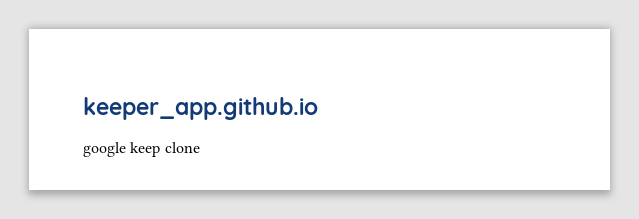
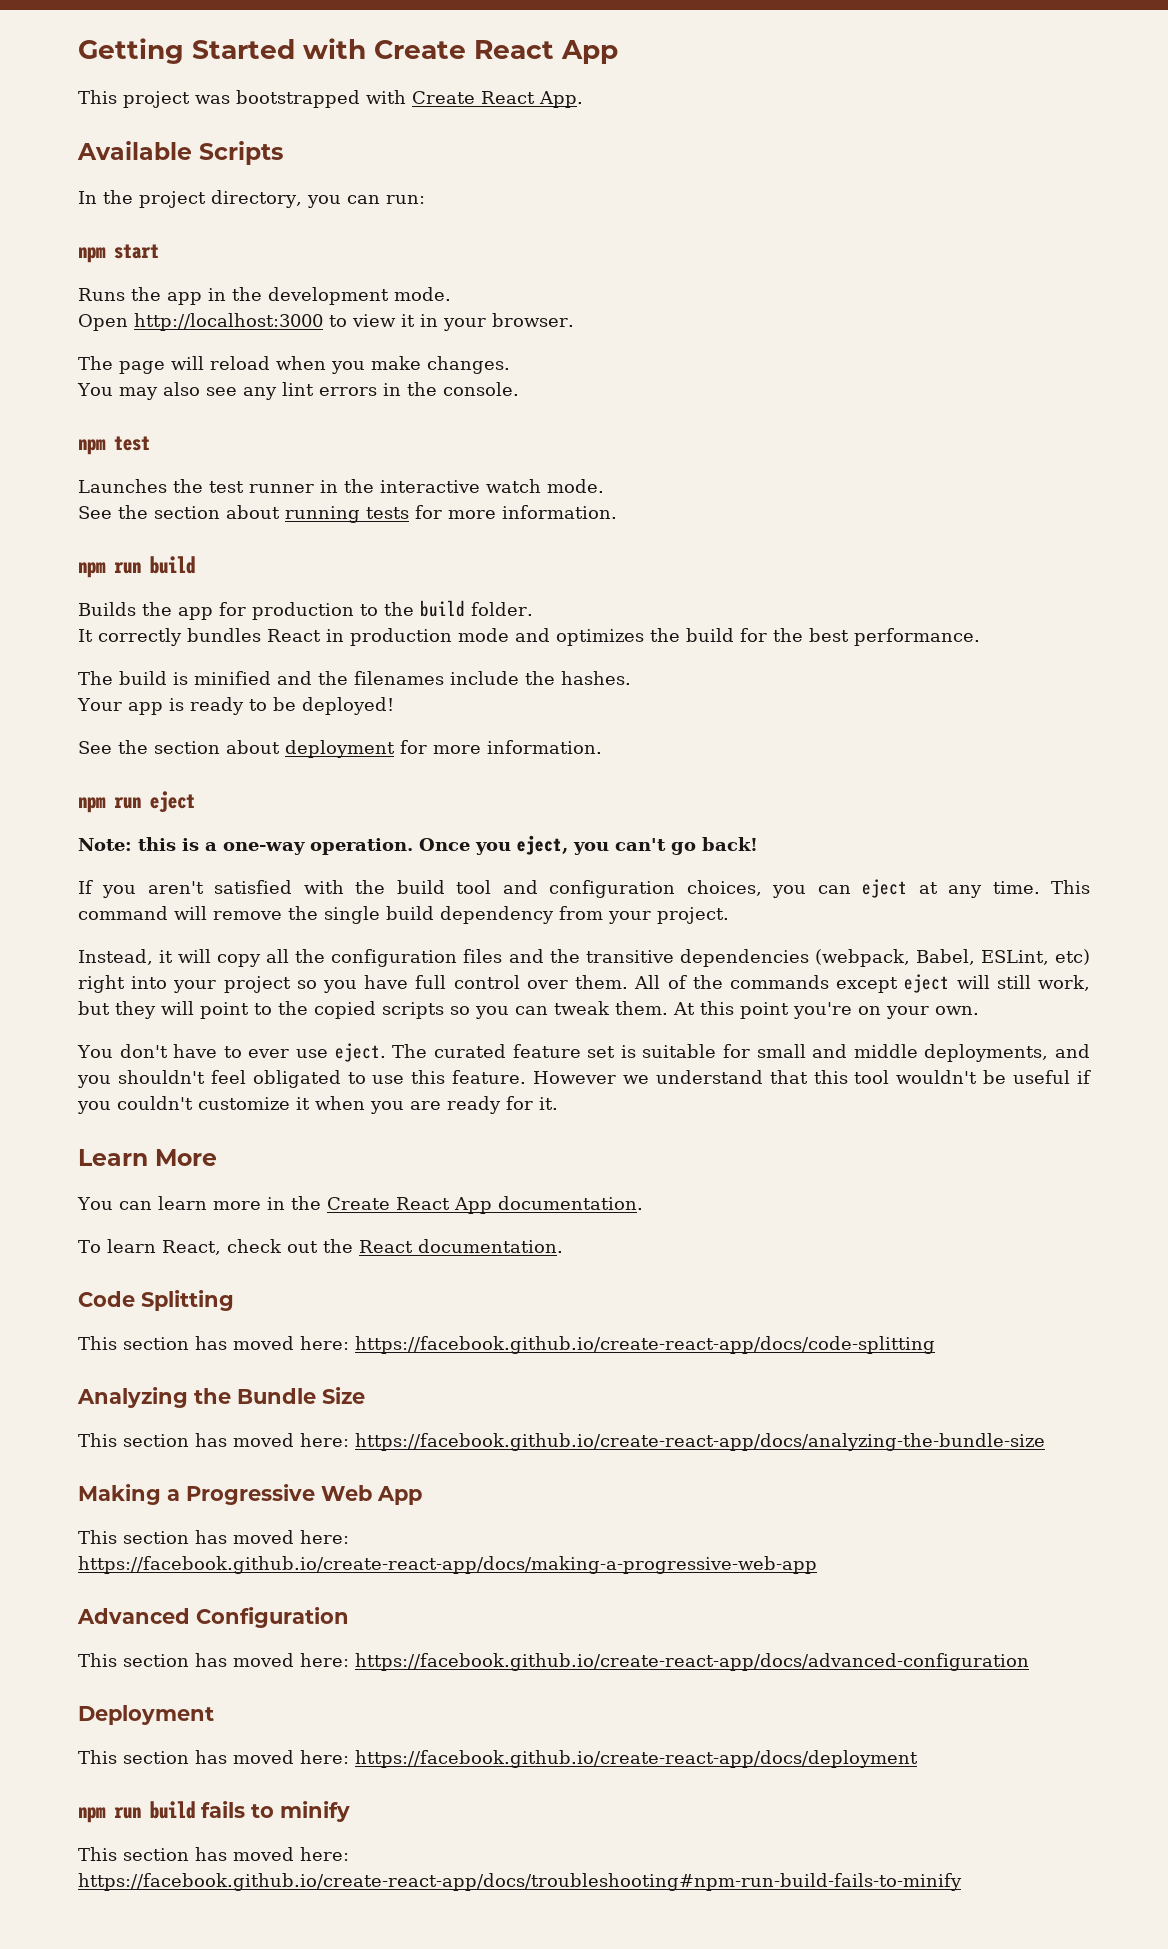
- keeper_app.github.io
- google keep clone
+ Getting Started with Create React App
+ This project was bootstrapped with Create React App.
+ Available Scripts
+ In the project directory, you can run:
+ npm start
+ Runs the app in the development mode.
+ Open http://localhost:3000 to view it in your browser.
+ The page will reload when you make changes.
+ You may also see any lint errors in the console.
+ npm test
+ Launches the test runner in the interactive watch mode.
+ See the section about running tests for more information.
+ npm run build
+ Builds the app for production to the build folder.
+ It correctly bundles React in production mode and optimizes the build for the best performance.
+ The build is minified and the filenames include the hashes.
+ Your app is ready to be deployed!
+ See the section about deployment for more information.
+ npm run eject
+ Note: this is a one-way operation. Once you eject, you can't go back!
+ If you aren't satisfied with the build tool and configuration choices, you can eject at any time. This command will remove the single build dependency from your project.
+ Instead, it will copy all the configuration files and the transitive dependencies (webpack, Babel, ESLint, etc) right into your project so you have full control over them. All of the commands except eject will still work, but they will point to the copied scripts so you can tweak them. At this point you're on your own.
+ You don't have to ever use eject. The curated feature set is suitable for small and middle deployments, and you shouldn't feel obligated to use this feature. However we understand that this tool wouldn't be useful if you couldn't customize it when you are ready for it.
+ Learn More
+ You can learn more in the Create React App documentation.
+ To learn React, check out the React documentation.
+ Code Splitting
+ This section has moved here: https://facebook.github.io/create-react-app/docs/code-splitting
+ Analyzing the Bundle Size
+ This section has moved here: https://facebook.github.io/create-react-app/docs/analyzing-the-bundle-size
+ Making a Progressive Web App
+ This section has moved here: https://facebook.github.io/create-react-app/docs/making-a-progressive-web-app
+ Advanced Configuration
+ This section has moved here: https://facebook.github.io/create-react-app/docs/advanced-configuration
+ Deployment
+ This section has moved here: https://facebook.github.io/create-react-app/docs/deployment
+ npm run build fails to minify
+ This section has moved here: https://facebook.github.io/create-react-app/docs/troubleshooting#npm-run-build-fails-to-minify

